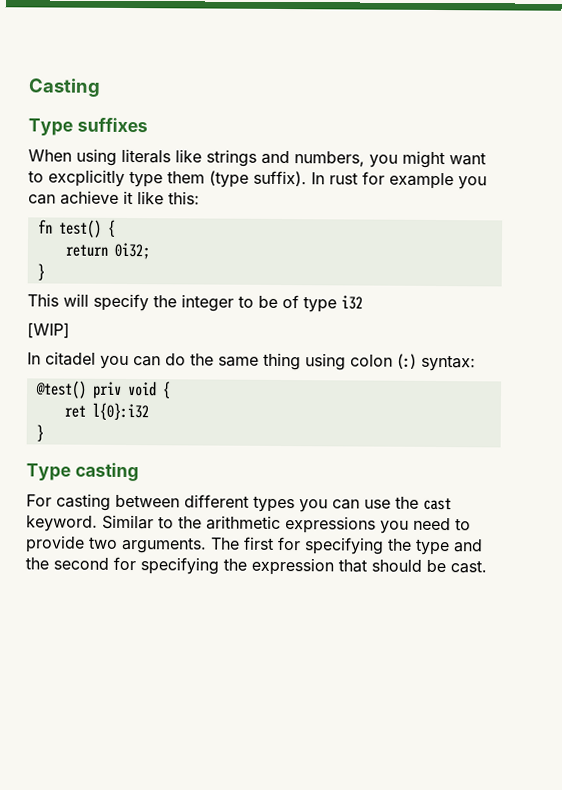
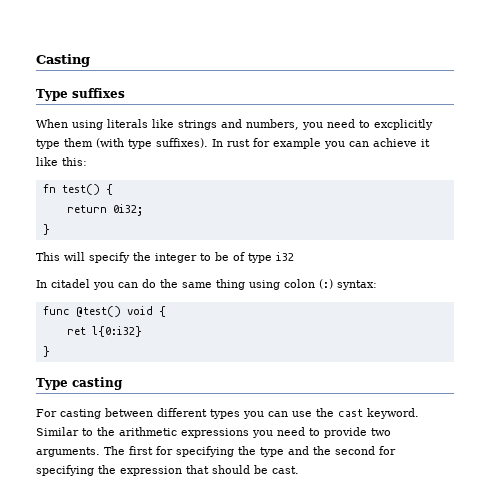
- When using literals like strings and numbers, you might want to excplicitly type them (type suffix).
+ When using literals like strings and numbers, you need to excplicitly type them (with type suffixes).
- [WIP]
- @test() priv void {
+ func @test() void {
- ret l{0}:i32
+ ret l{0:i32}

